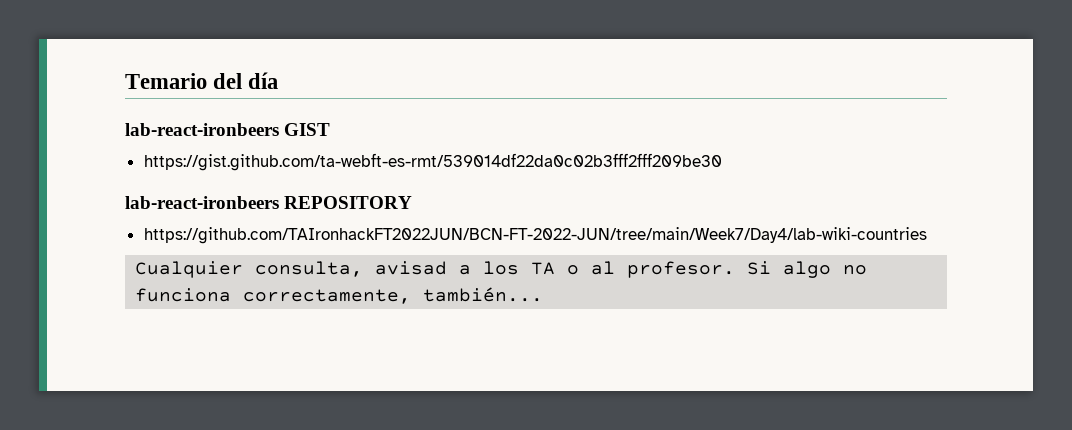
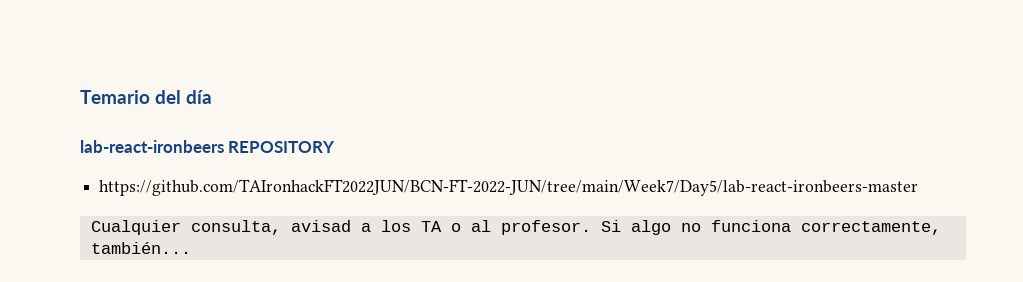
- lab-react-ironbeers GIST
- https://gist.github.com/ta-webft-es-rmt/539014df22da0c02b3fff2fff209be30
- https://github.com/TAIronhackFT2022JUN/BCN-FT-2022-JUN/tree/main/Week7/Day4/lab-wiki-countries
+ https://github.com/TAIronhackFT2022JUN/BCN-FT-2022-JUN/tree/main/Week7/Day5/lab-react-ironbeers-master

